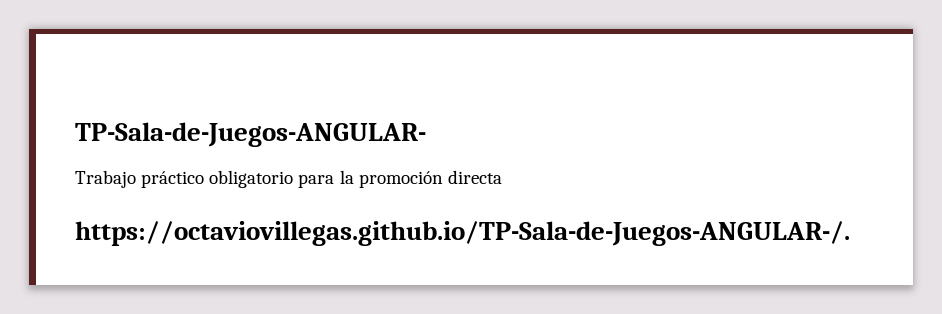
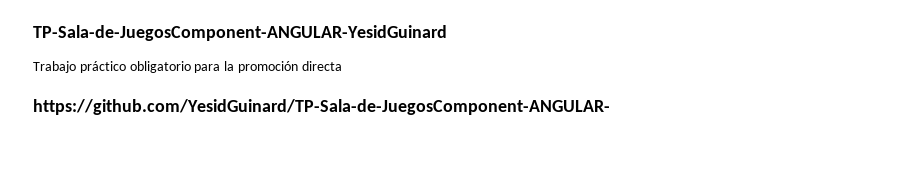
- TP-Sala-de-Juegos-ANGULAR-
+ TP-Sala-de-JuegosComponent-ANGULAR-YesidGuinard
- https://octaviovillegas.github.io/TP-Sala-de-Juegos-ANGULAR-/.
+ https://github.com/YesidGuinard/TP-Sala-de-JuegosComponent-ANGULAR-

